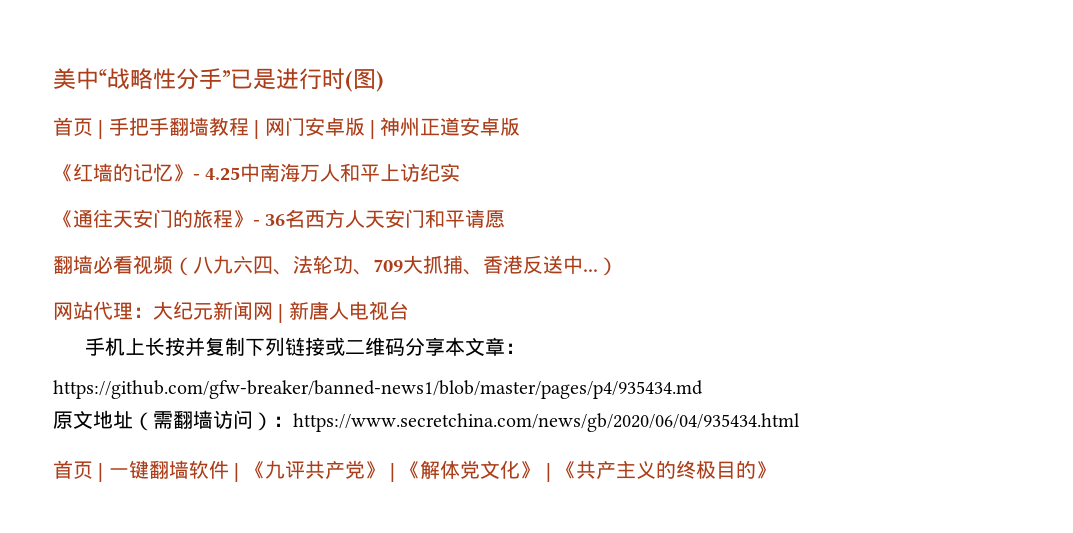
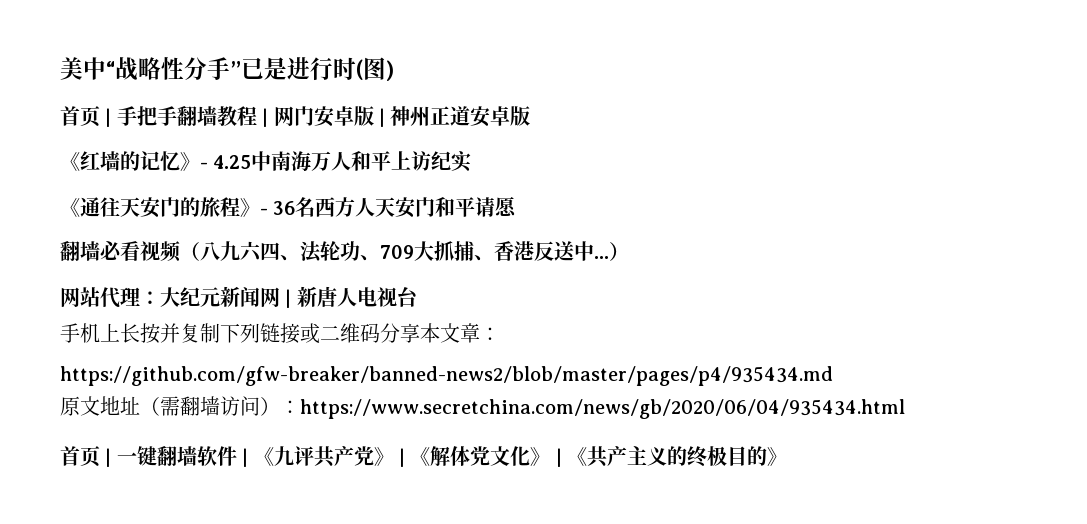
- https://github.com/gfw-breaker/banned-news1/blob/master/pages/p4/935434.md
+ https://github.com/gfw-breaker/banned-news2/blob/master/pages/p4/935434.md

